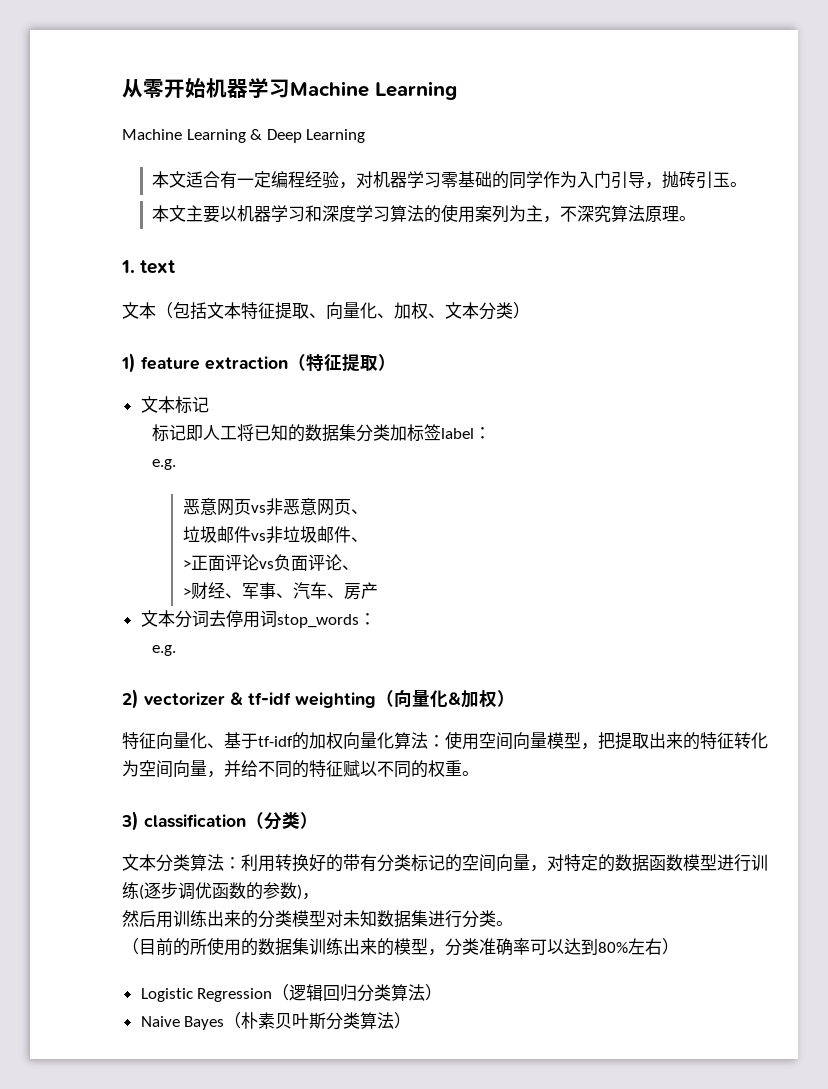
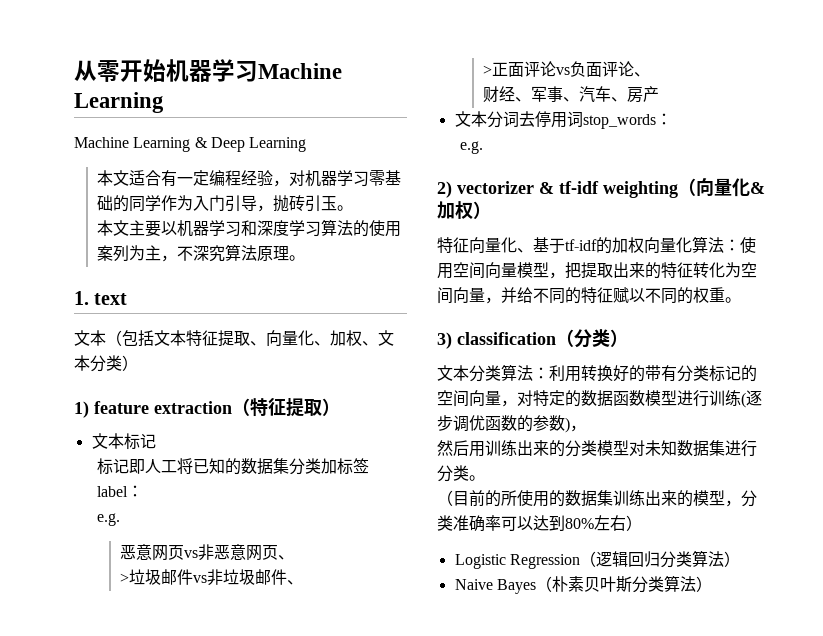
- 垃圾邮件vs非垃圾邮件、
+ >垃圾邮件vs非垃圾邮件、
- >财经、军事、汽车、房产
+ 财经、军事、汽车、房产

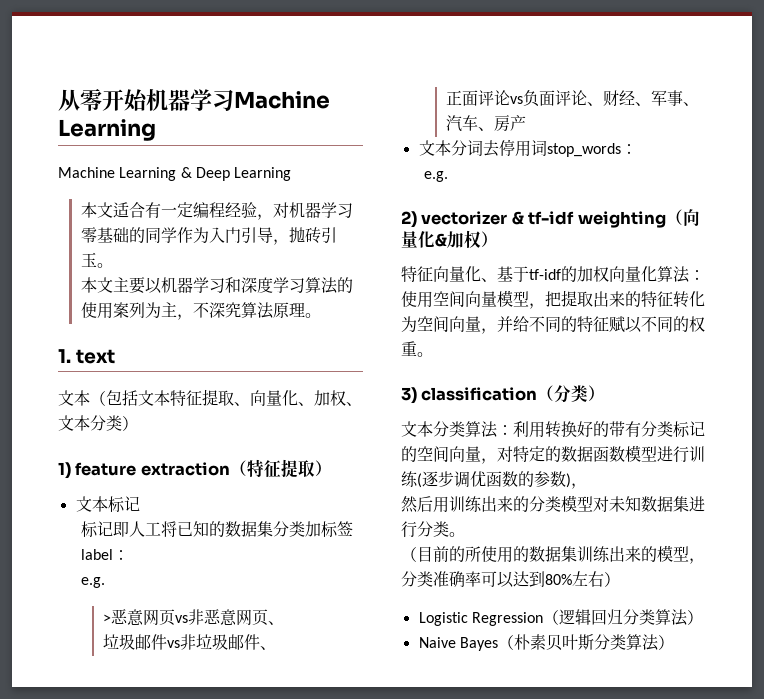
- 恶意网页vs非恶意网页、
+ >恶意网页vs非恶意网页、
- >垃圾邮件vs非垃圾邮件、
+ 垃圾邮件vs非垃圾邮件、
- >正面评论vs负面评论、
- 财经、军事、汽车、房产
+ 正面评论vs负面评论、财经、军事、汽车、房产

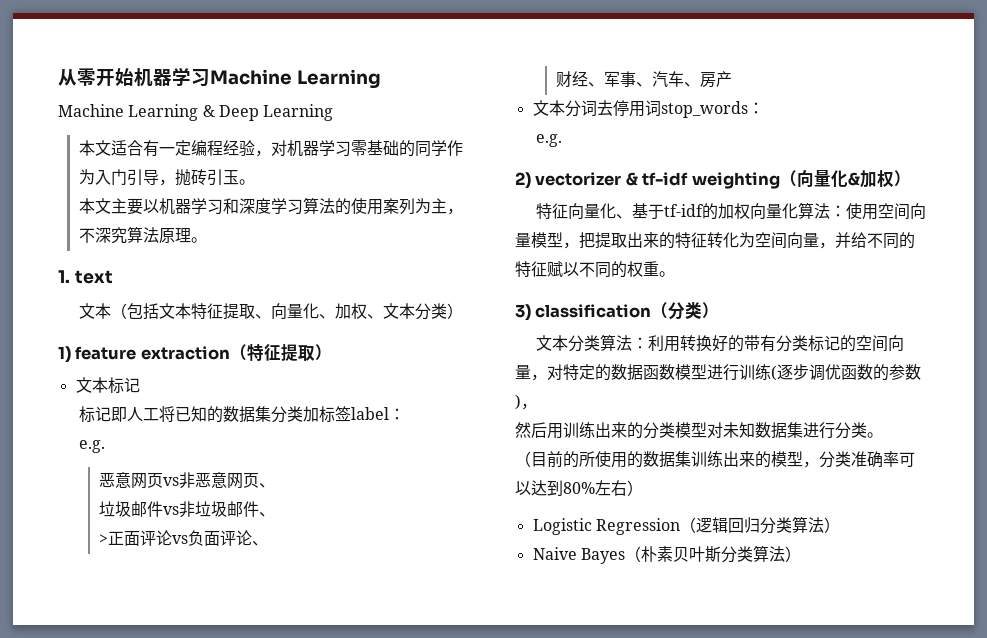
- >恶意网页vs非恶意网页、
+ 恶意网页vs非恶意网页、
- 正面评论vs负面评论、财经、军事、汽车、房产
+ >正面评论vs负面评论、
+ 财经、军事、汽车、房产

